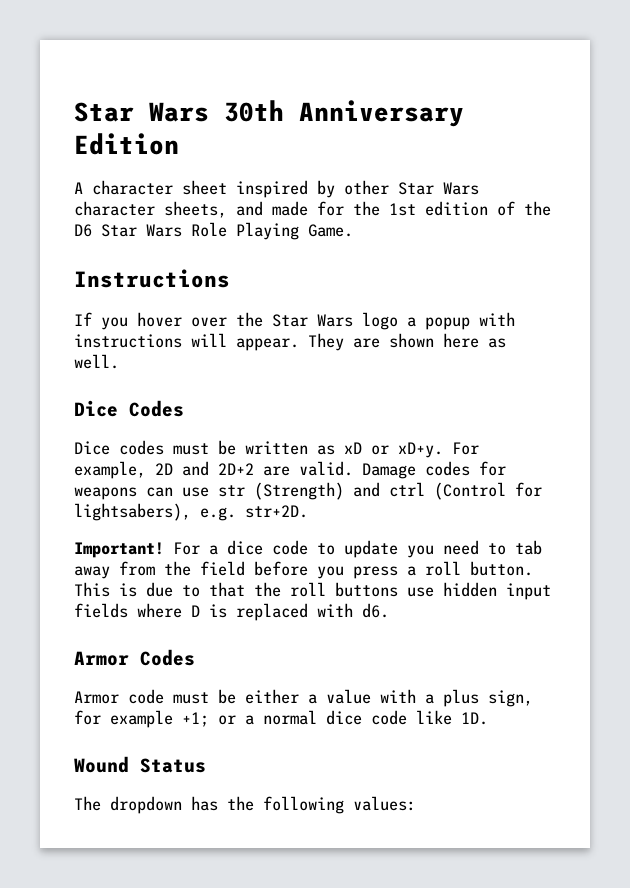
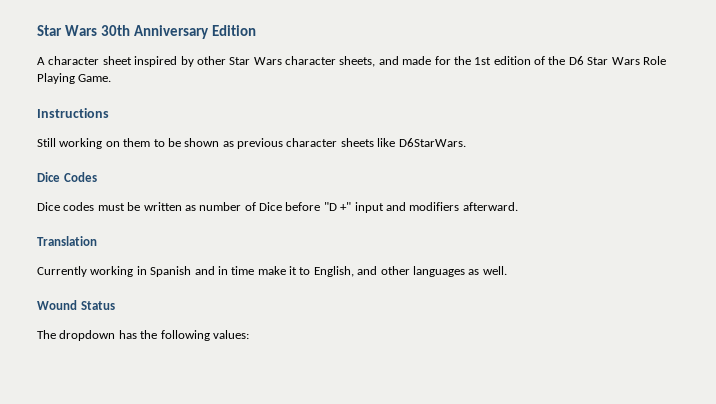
- If you hover over the Star Wars logo a popup with instructions will appear. They are shown here as well.
+ Still working on them to be shown as previous character sheets like D6StarWars.
- Dice codes must be written as xD or xD+y. For example, 2D and 2D+2 are valid. Damage codes for weapons can use str (Strength) and ctrl (Control for lightsabers), e.g. str+2D.
- Important! For a dice code to update you need to tab away from the field before you press a roll button. This is due to that the roll buttons use hidden input fields where D is replaced with d6.
- Armor Codes
- Armor code must be either a value with a plus sign, for example +1; or a normal dice code like 1D.
+ Dice codes must be written as number of Dice before "D +" input and modifiers afterward.
+ Translation
+ Currently working in Spanish and in time make it to English, and other languages as well.

